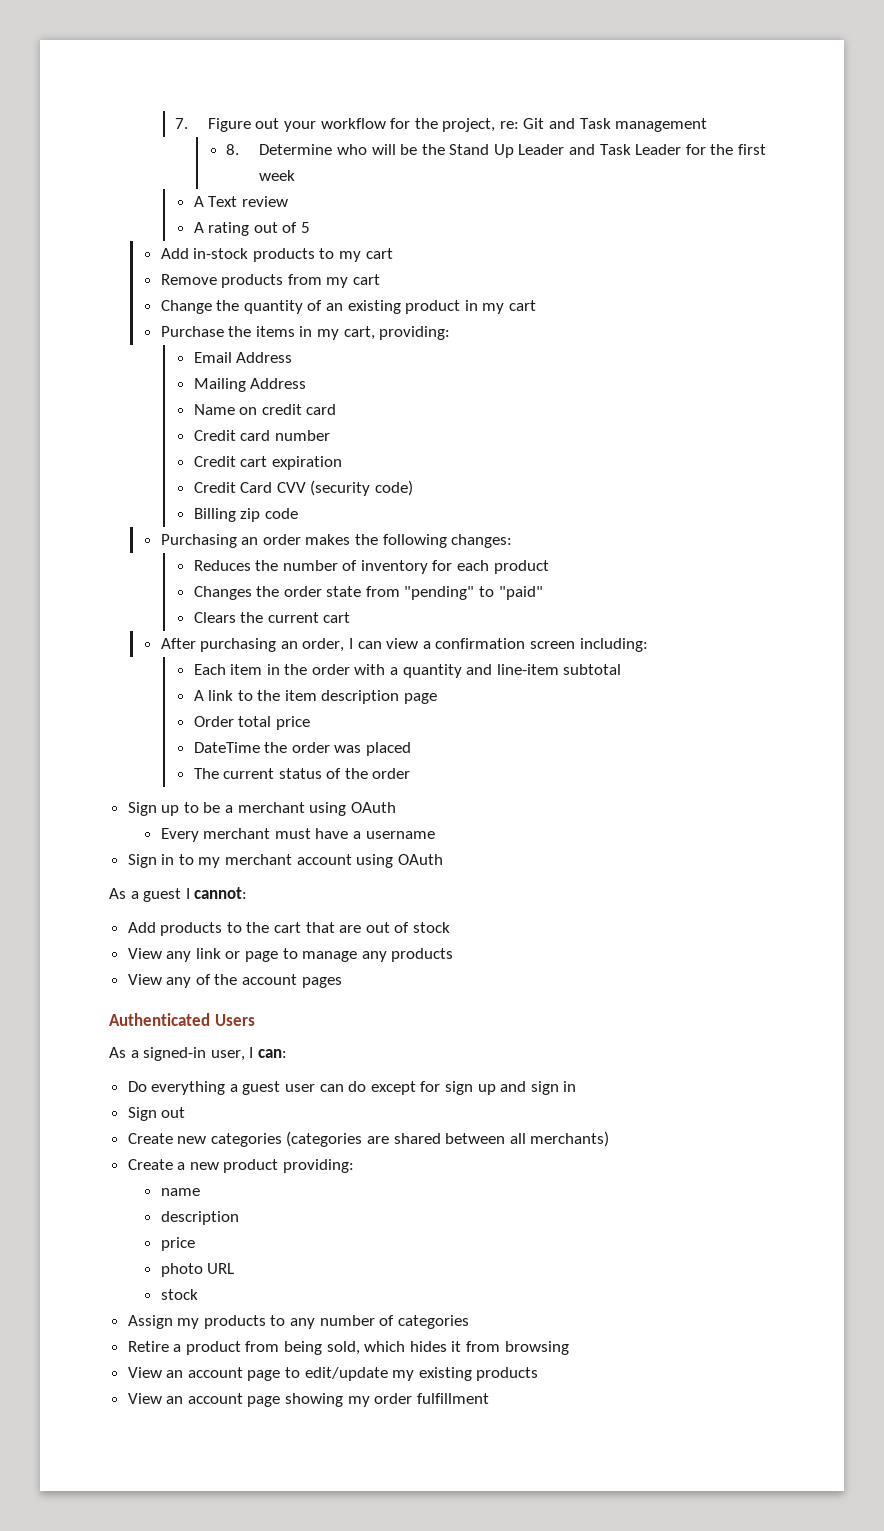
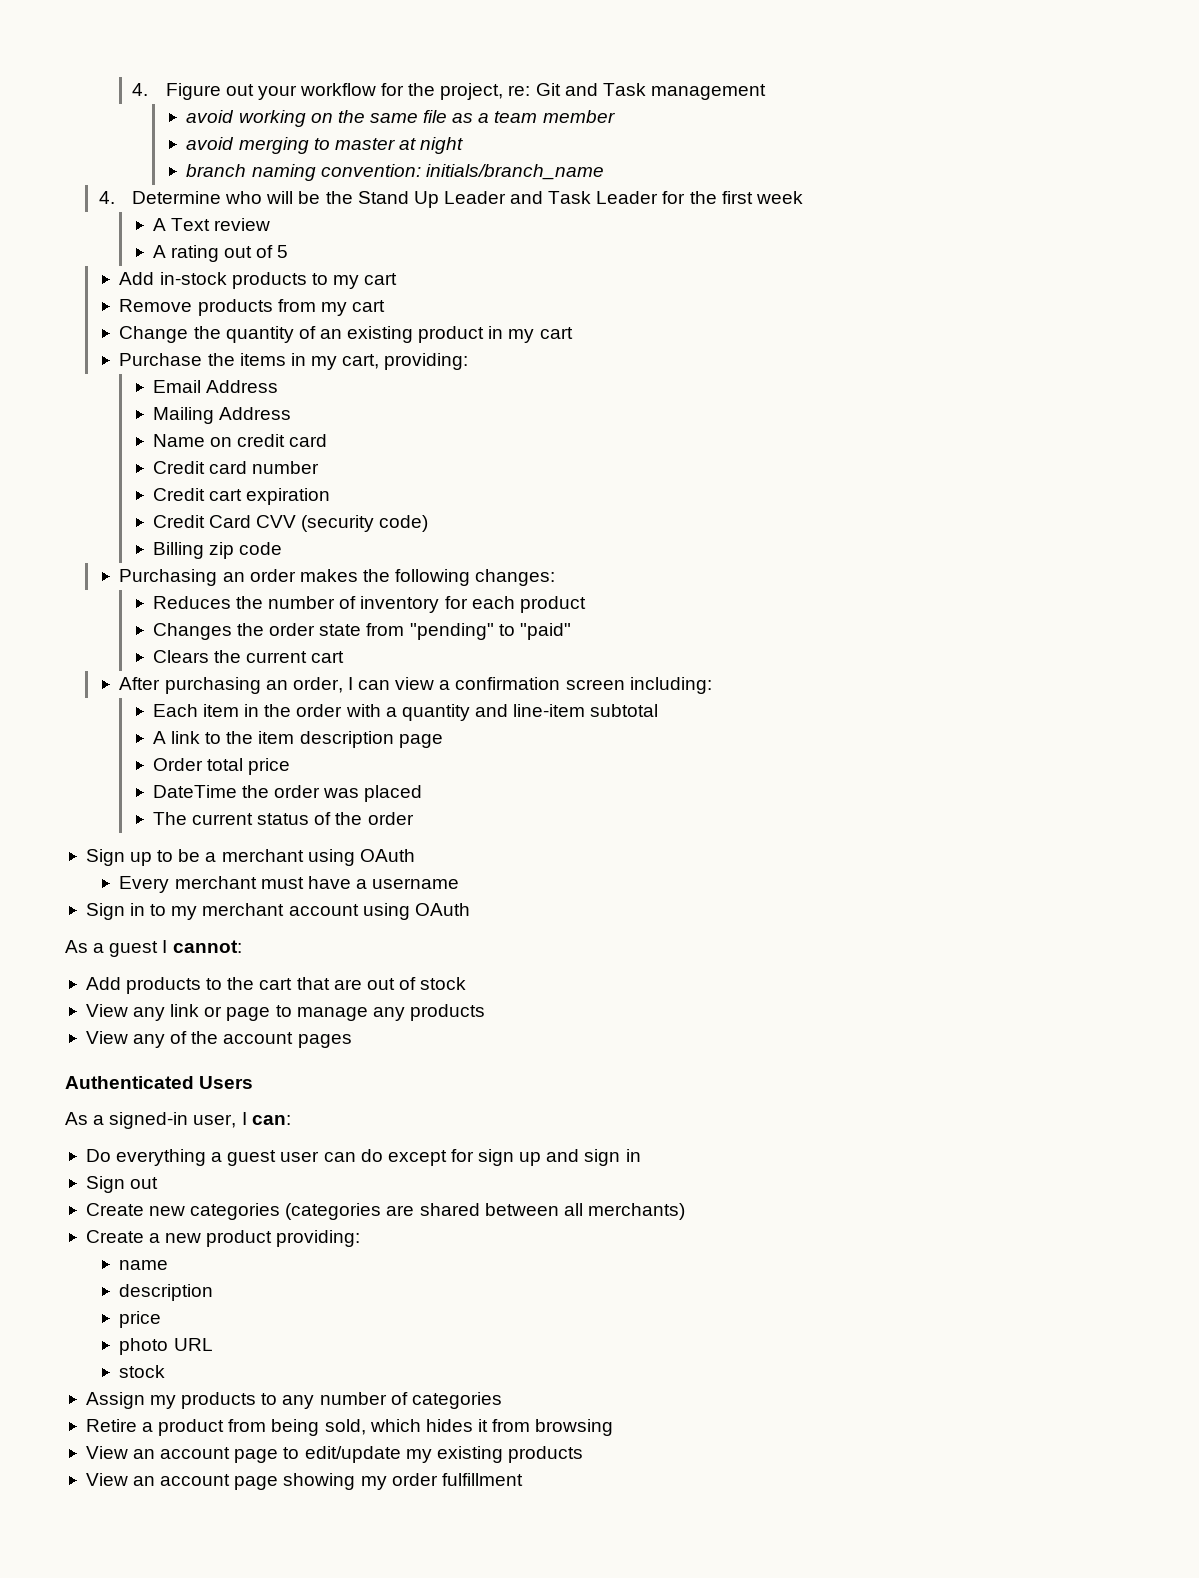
- 7. Figure out your workflow for the project, re: Git and Task management
+ 4. Figure out your workflow for the project, re: Git and Task management
- 8. Determine who will be the Stand Up Leader and Task Leader for the first week
+ avoid working on the same file as a team member
+ avoid merging to master at night
+ branch naming convention: initials/branch_name
+ 4. Determine who will be the Stand Up Leader and Task Leader for the first week

